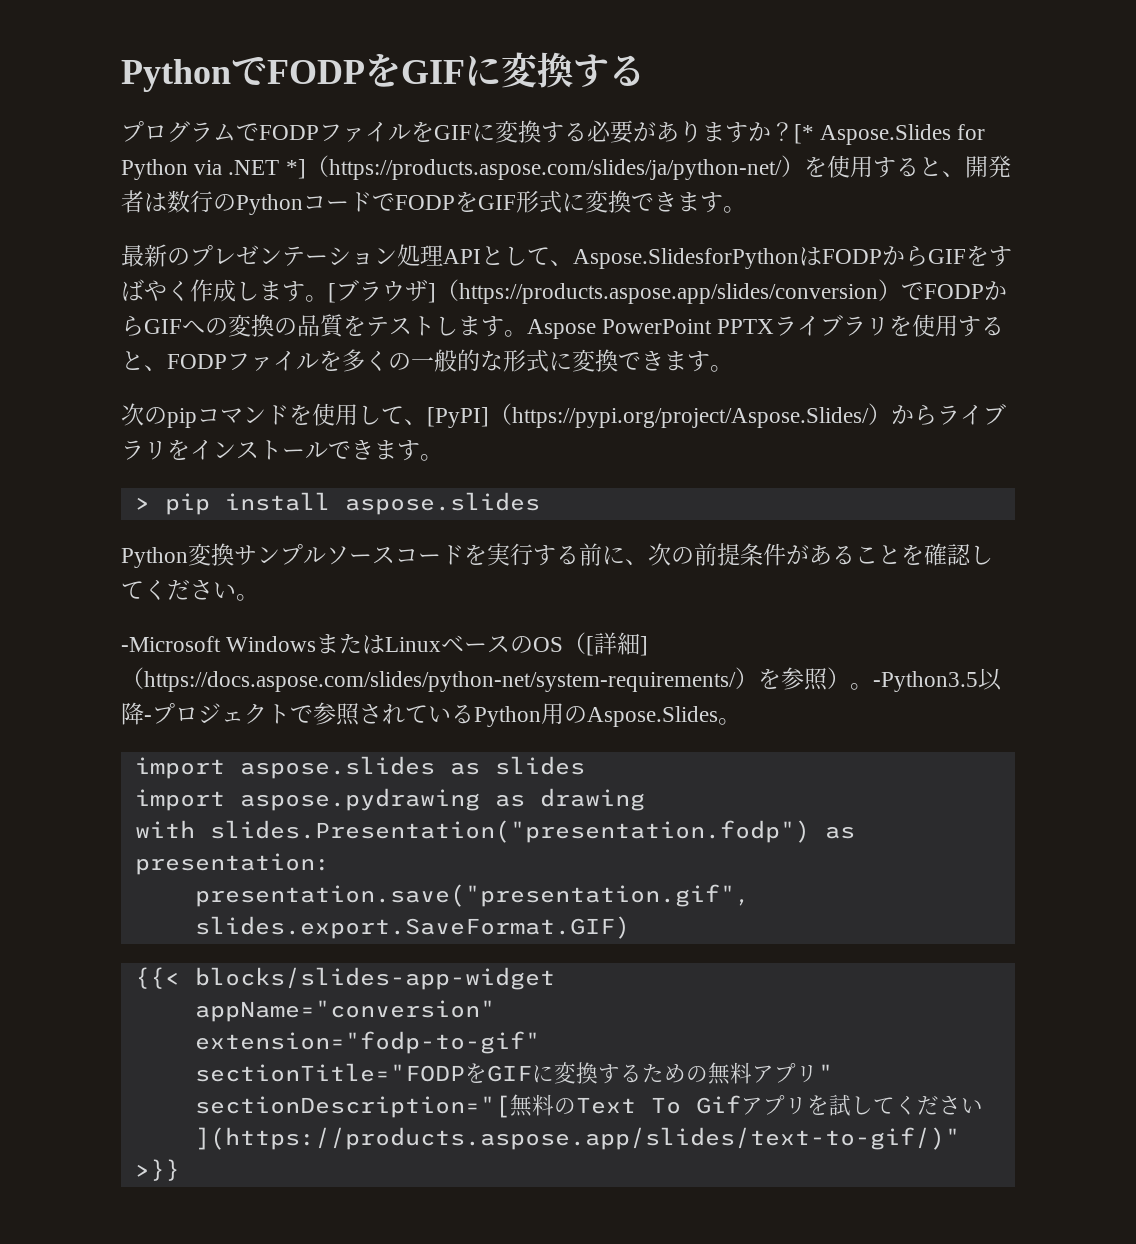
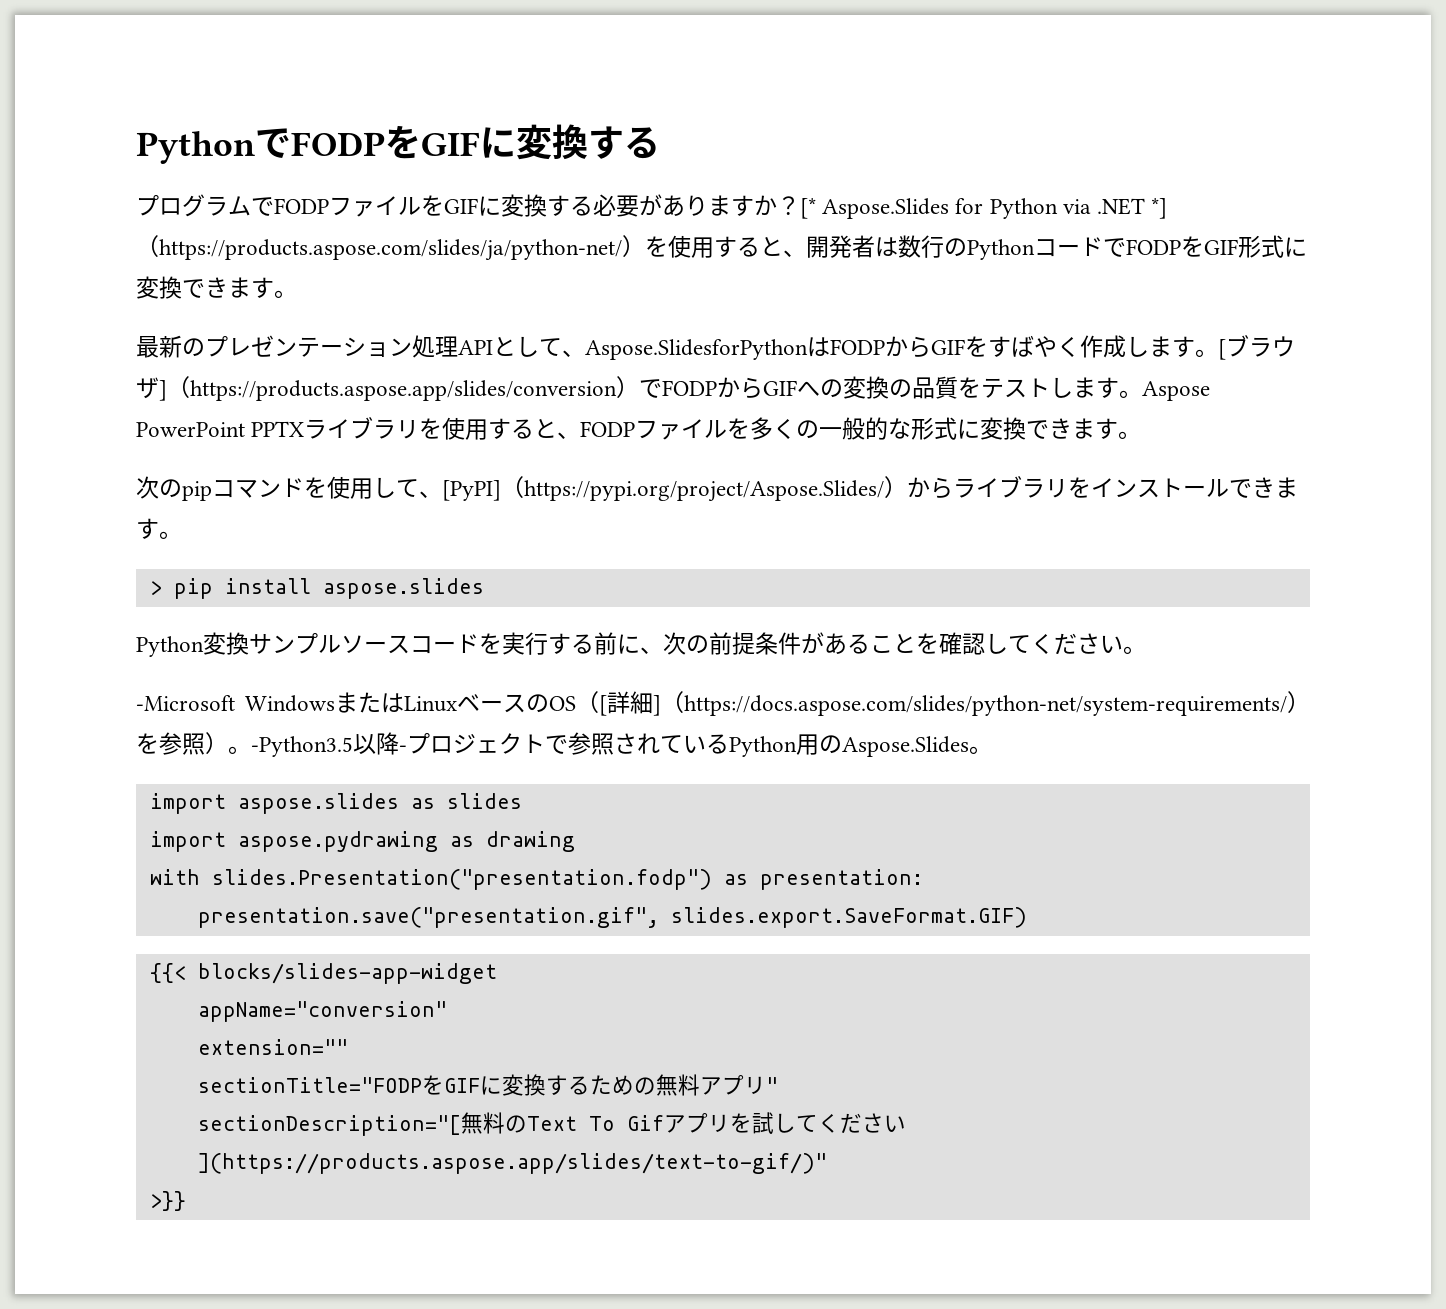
- extension="fodp-to-gif"
+ extension=""

